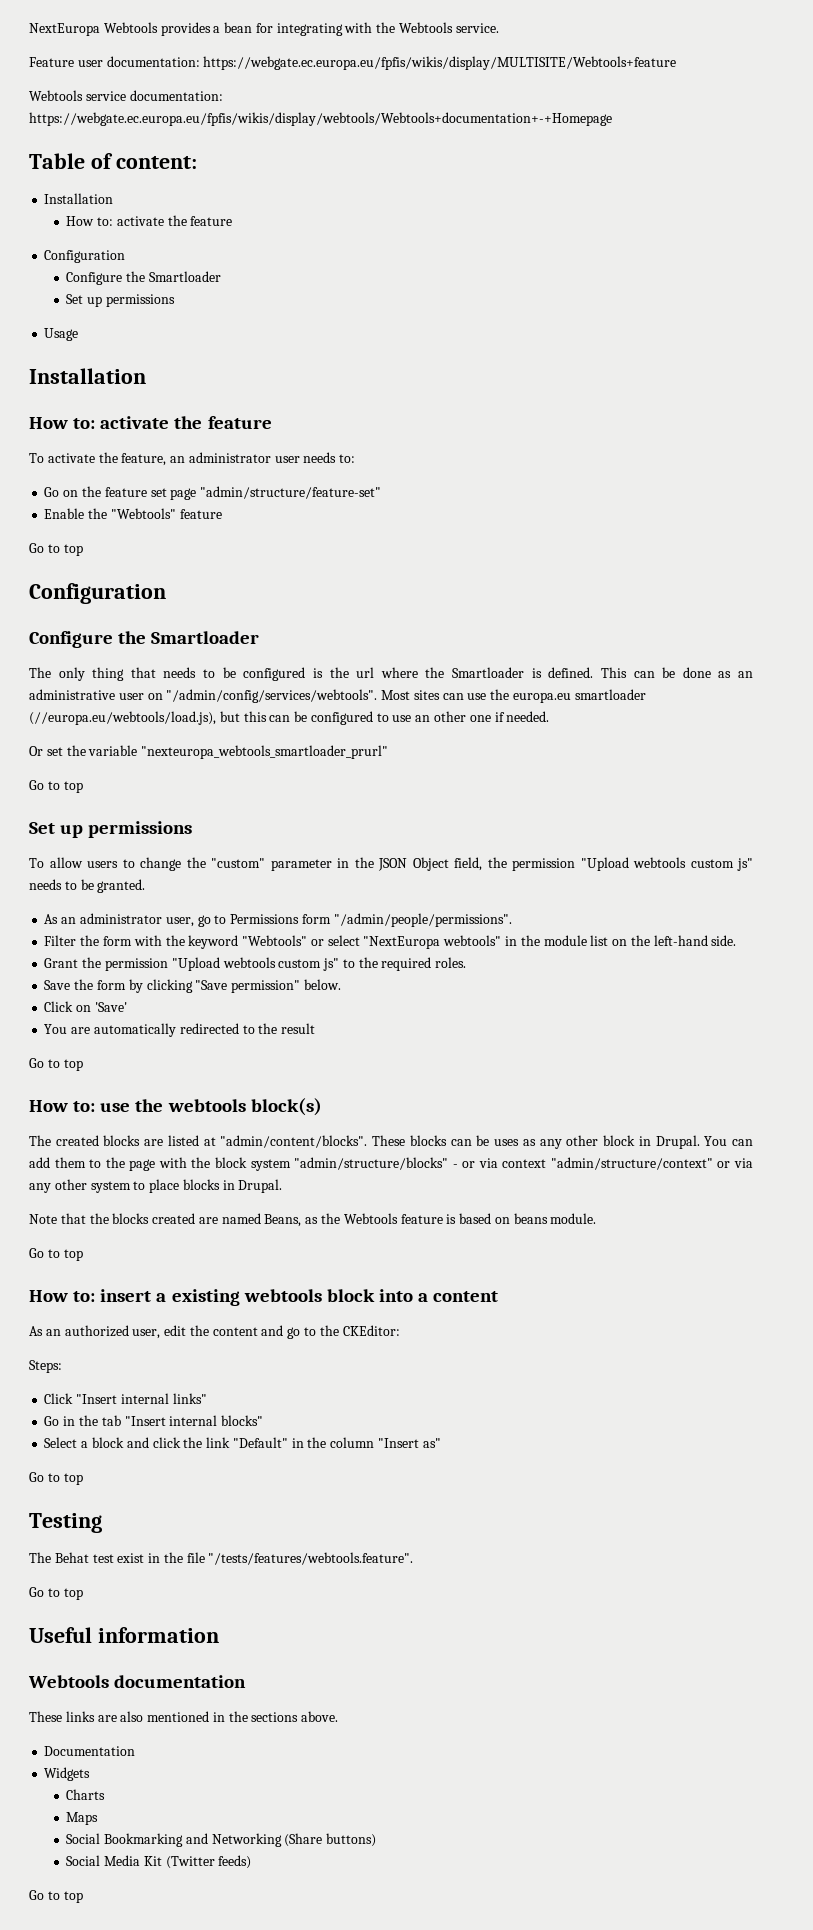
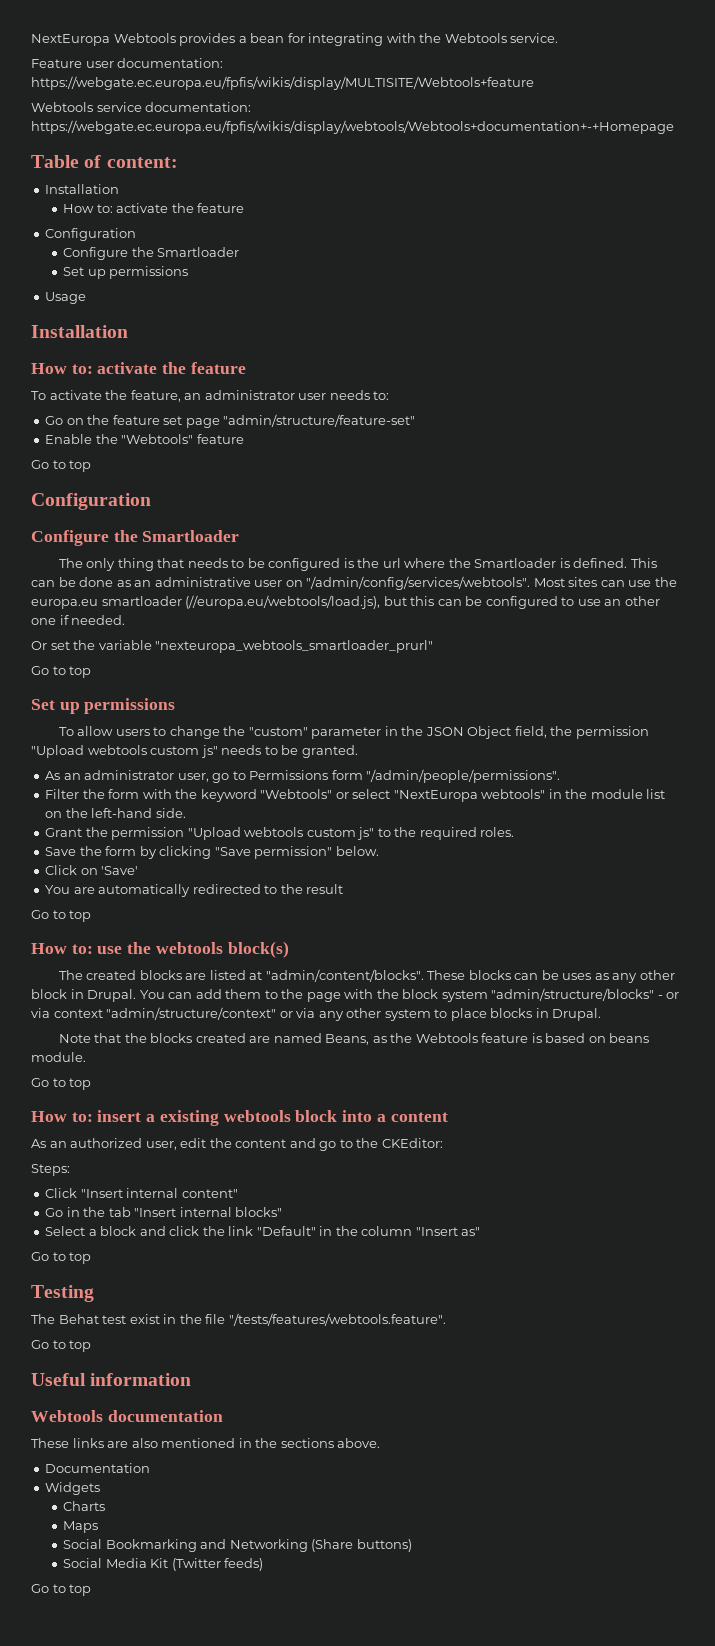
- Click "Insert internal links"
+ Click "Insert internal content"

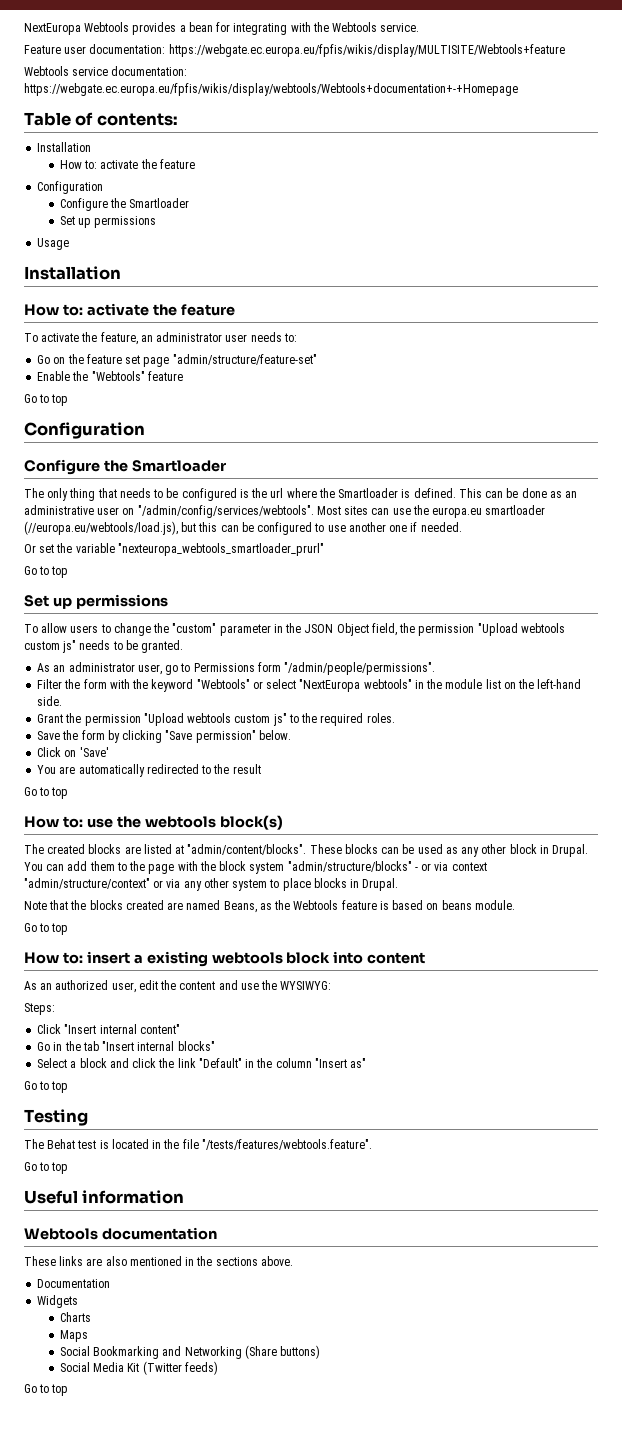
- Table of content:
+ Table of contents:
- Most sites can use the europa.eu smartloader (//europa.eu/webtools/load.js), but this can be configured to use an other one if needed.
+ Most sites can use the europa.eu smartloader (//europa.eu/webtools/load.js), but this can be configured to use another one if needed.
- These blocks can be uses as any other block in Drupal.
+ These blocks can be used as any other block in Drupal.
- How to: insert a existing webtools block into a content
+ How to: insert a existing webtools block into content
- As an authorized user, edit the content and go to the CKEditor:
+ As an authorized user, edit the content and use the WYSIWYG:
- The Behat test exist in the file "/tests/features/webtools.feature".
+ The Behat test is located in the file "/tests/features/webtools.feature".

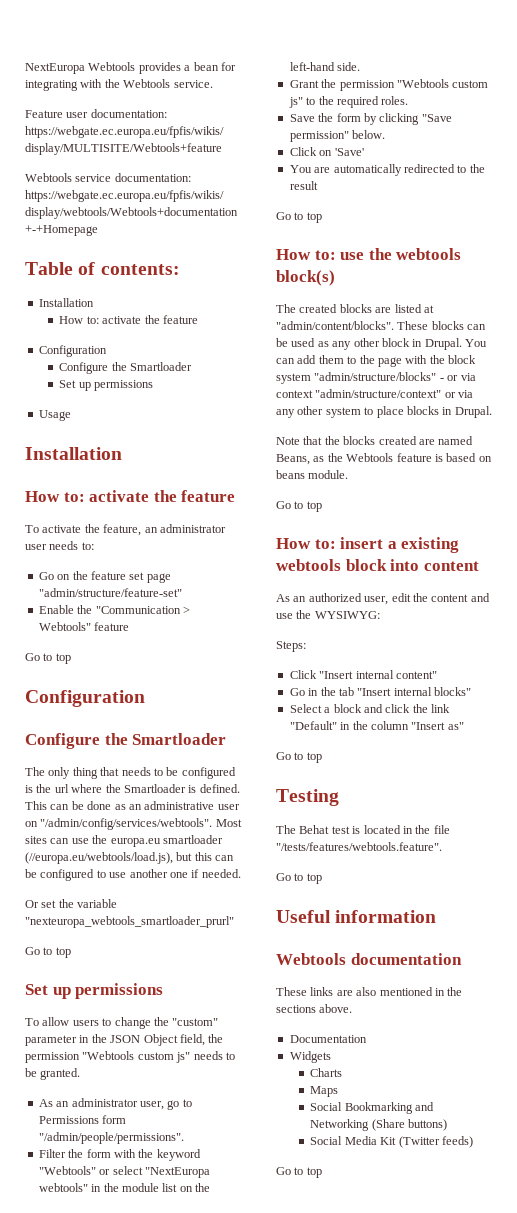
- Enable the "Webtools" feature
+ Enable the "Communication > Webtools" feature
- To allow users to change the "custom" parameter in the JSON Object field, the permission "Upload webtools custom js" needs to be granted.
+ To allow users to change the "custom" parameter in the JSON Object field, the permission "Webtools custom js" needs to be granted.
- Grant the permission "Upload webtools custom js" to the required roles.
+ Grant the permission "Webtools custom js" to the required roles.

